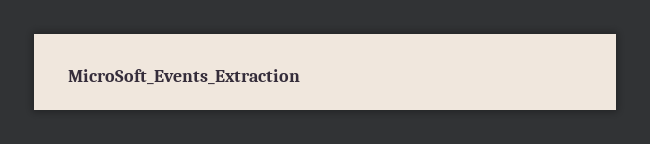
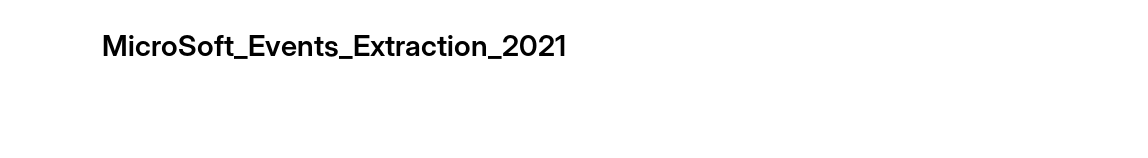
- MicroSoft_Events_Extraction
+ MicroSoft_Events_Extraction_2021

